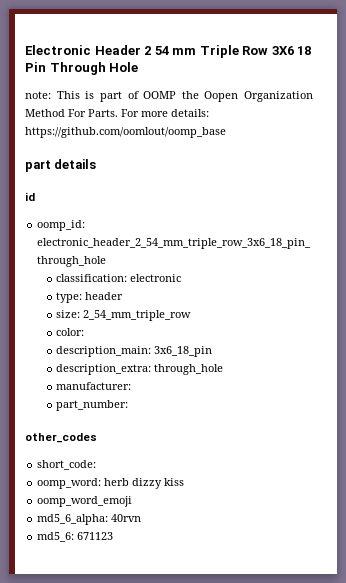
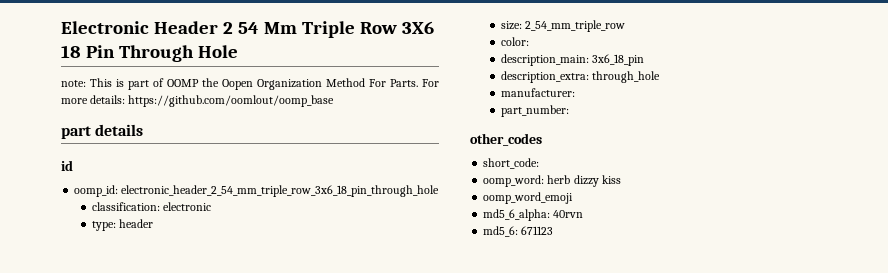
- Electronic Header 2 54 mm Triple Row 3X6 18 Pin Through Hole
+ Electronic Header 2 54 Mm Triple Row 3X6 18 Pin Through Hole

